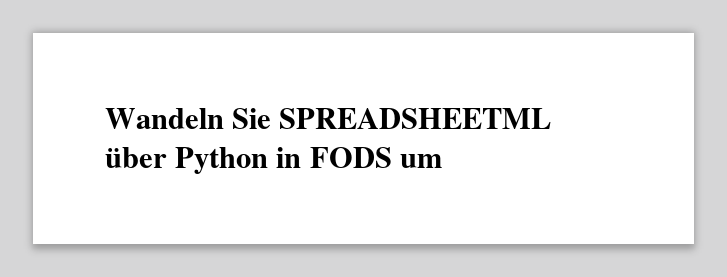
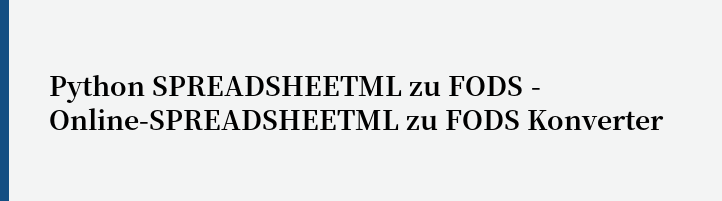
- Wandeln Sie SPREADSHEETML über Python in FODS um
+ Python SPREADSHEETML zu FODS - Online-SPREADSHEETML zu FODS Konverter

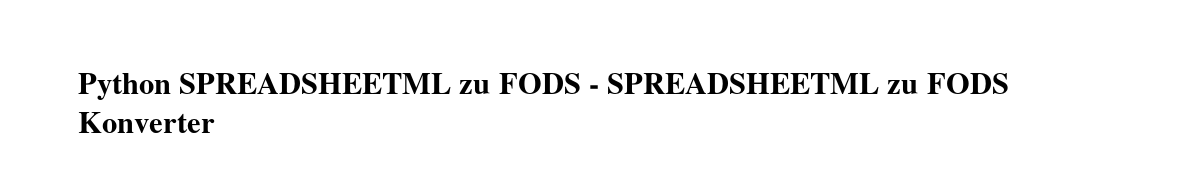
- Python SPREADSHEETML zu FODS - Online-SPREADSHEETML zu FODS Konverter
+ Python SPREADSHEETML zu FODS - SPREADSHEETML zu FODS Konverter

